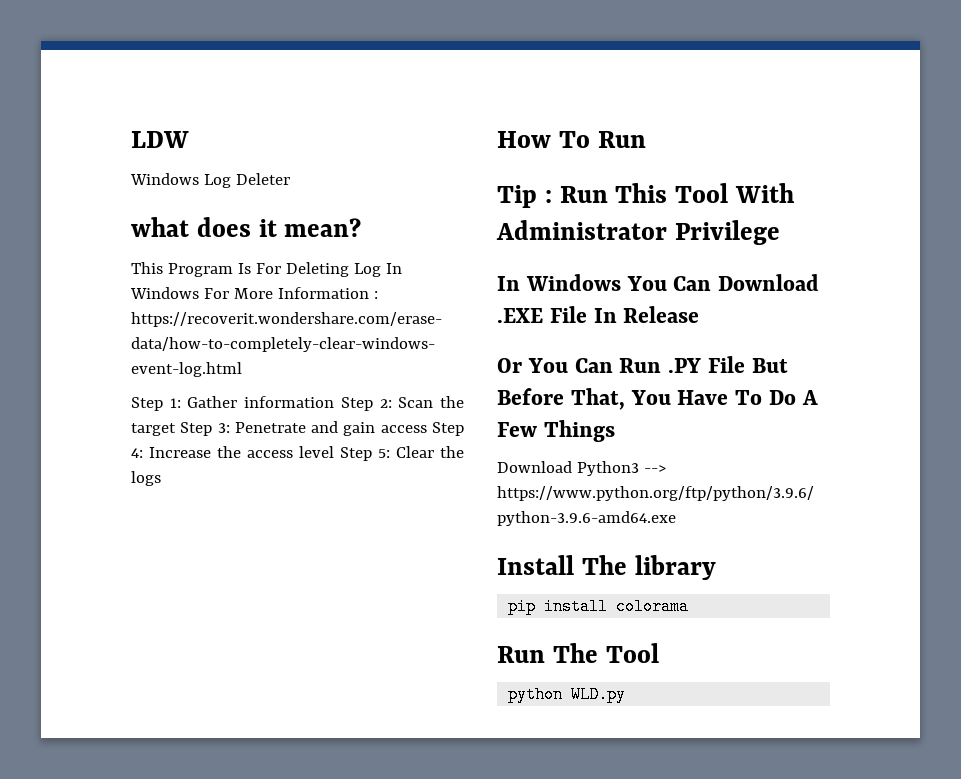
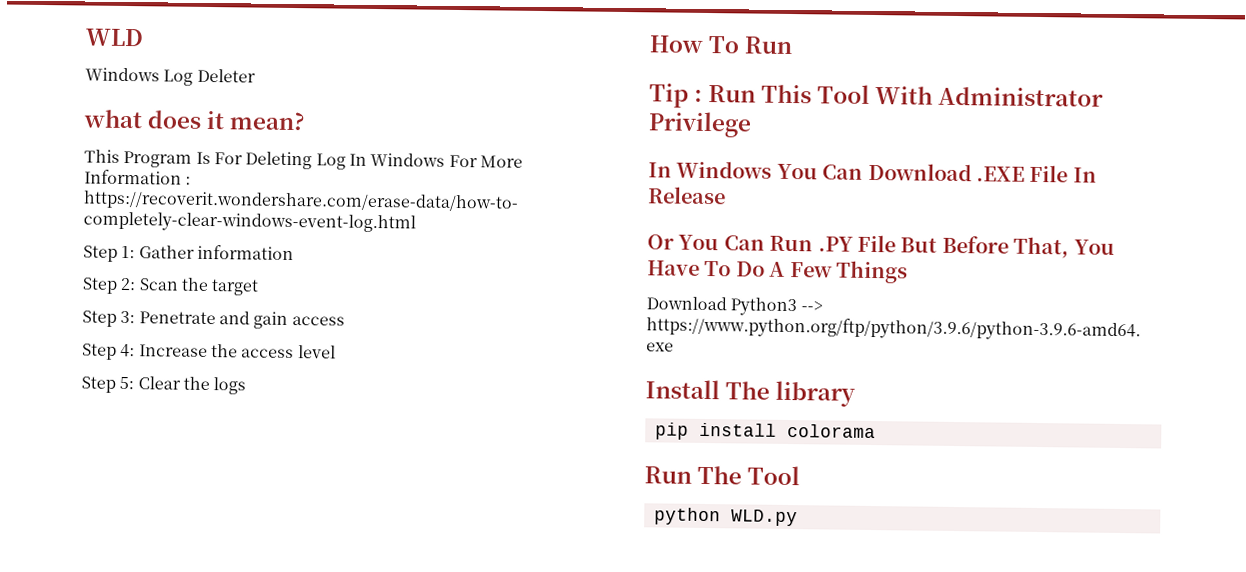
- LDW
+ WLD
- Step 1: Gather information Step 2: Scan the target Step 3: Penetrate and gain access Step 4: Increase the access level Step 5: Clear the logs
+ Step 1: Gather information
+ Step 2: Scan the target
+ Step 3: Penetrate and gain access
+ Step 4: Increase the access level
+ Step 5: Clear the logs

